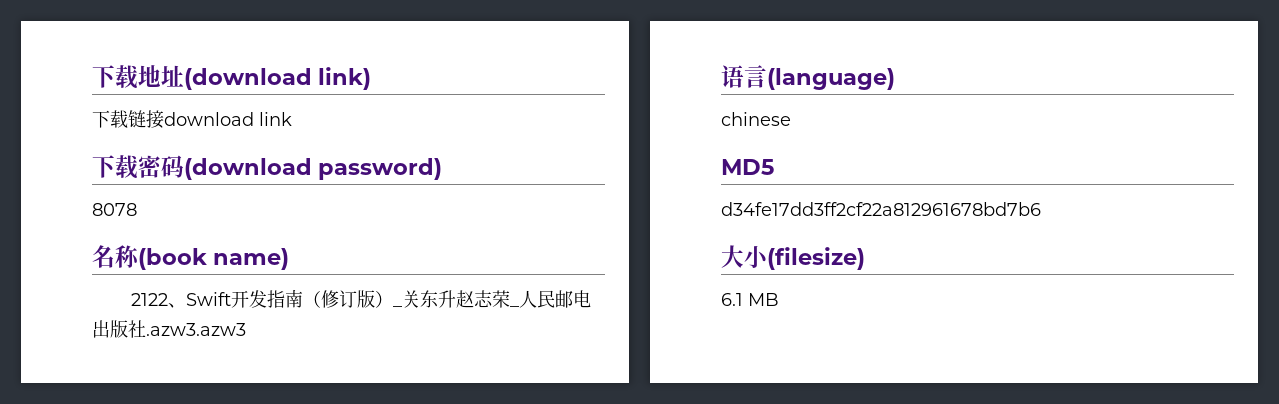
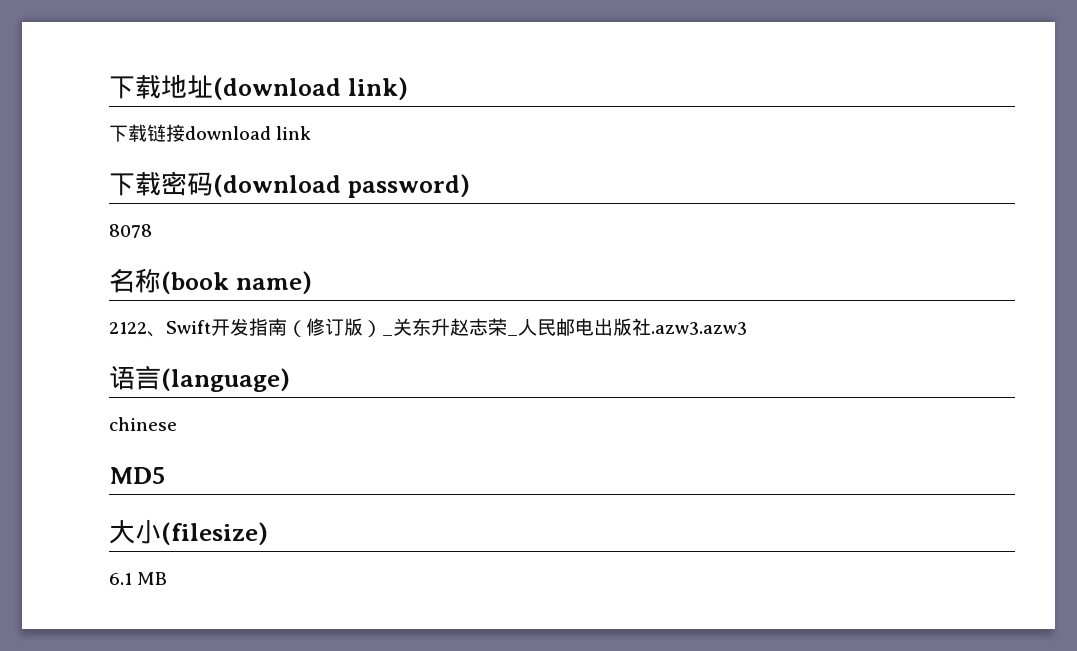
- d34fe17dd3ff2cf22a812961678bd7b6

